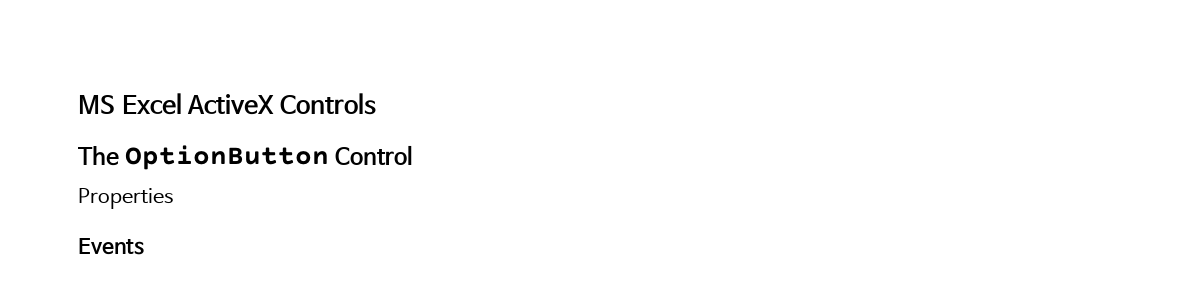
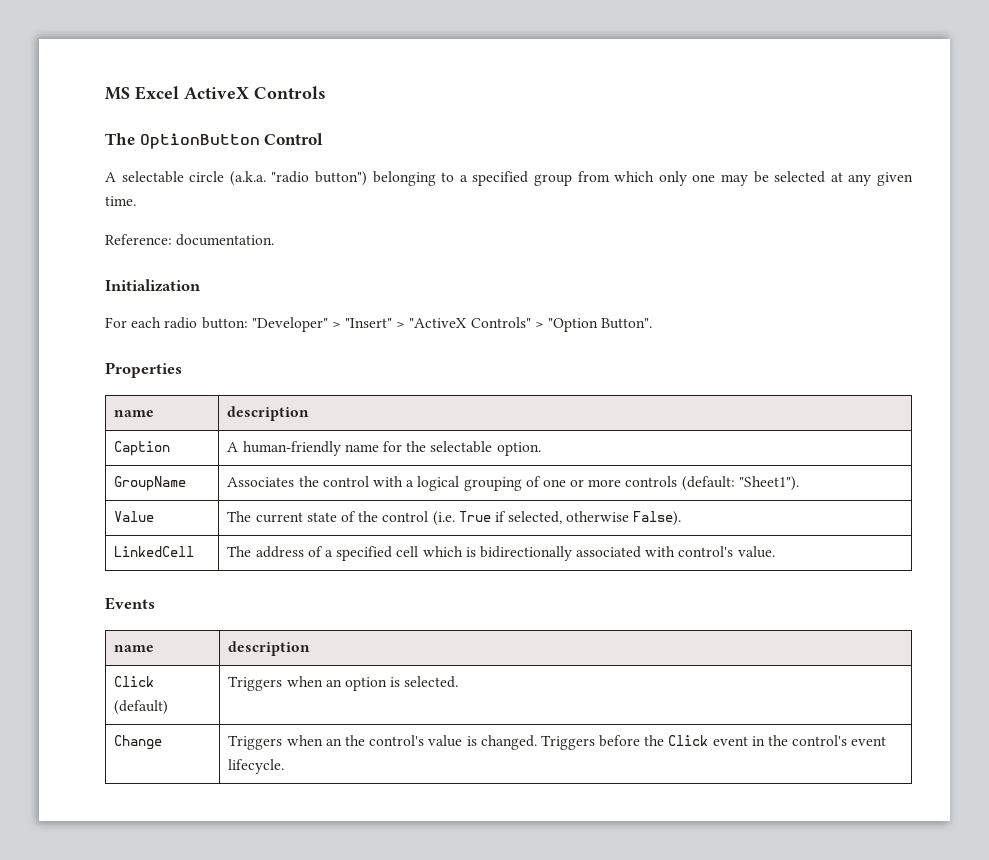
+ A selectable circle (a.k.a. "radio button") belonging to a specified group from which only one may be selected at any given time.
+ Reference: documentation.
+ Initialization
+ For each radio button: "Developer" > "Insert" > "ActiveX Controls" > "Option Button".
  Properties
+ name | description
+ Caption | A human-friendly name for the selectable option.
+ GroupName | Associates the control with a logical grouping of one or more controls (default: "Sheet1").
+ Value | The current state of the control (i.e. True if selected, otherwise False).
+ LinkedCell | The address of a specified cell which is bidirectionally associated with control's value.
  Events
+ name | description
+ Click (default) | Triggers when an option is selected.
+ Change | Triggers when an the control's value is changed. Triggers before the Click event in the control's event lifecycle.

